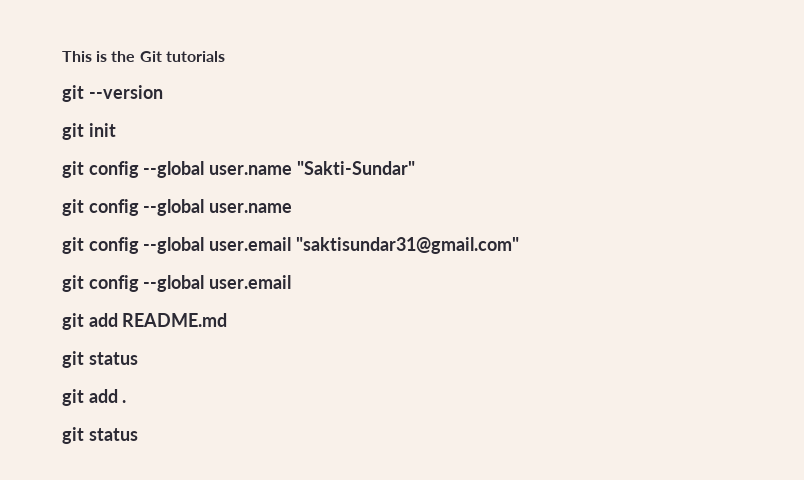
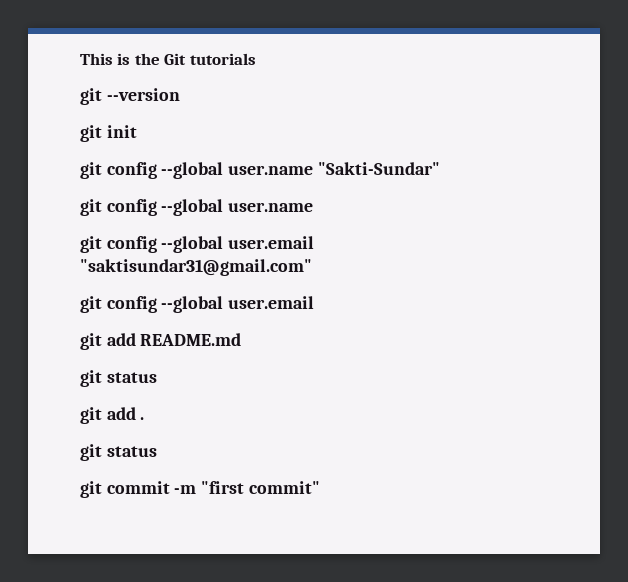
+ git commit -m "first commit"

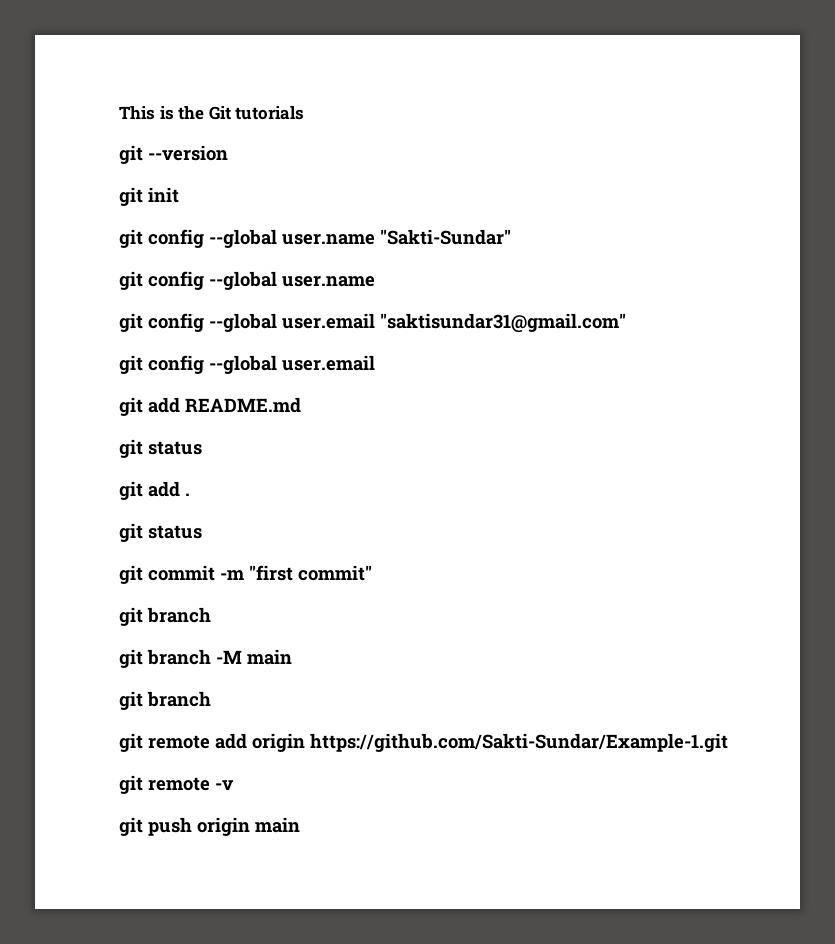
  git commit -m "first commit"
+ git branch
+ git branch -M main
+ git branch
+ git remote add origin https://github.com/Sakti-Sundar/Example-1.git
+ git remote -v
+ git push origin main

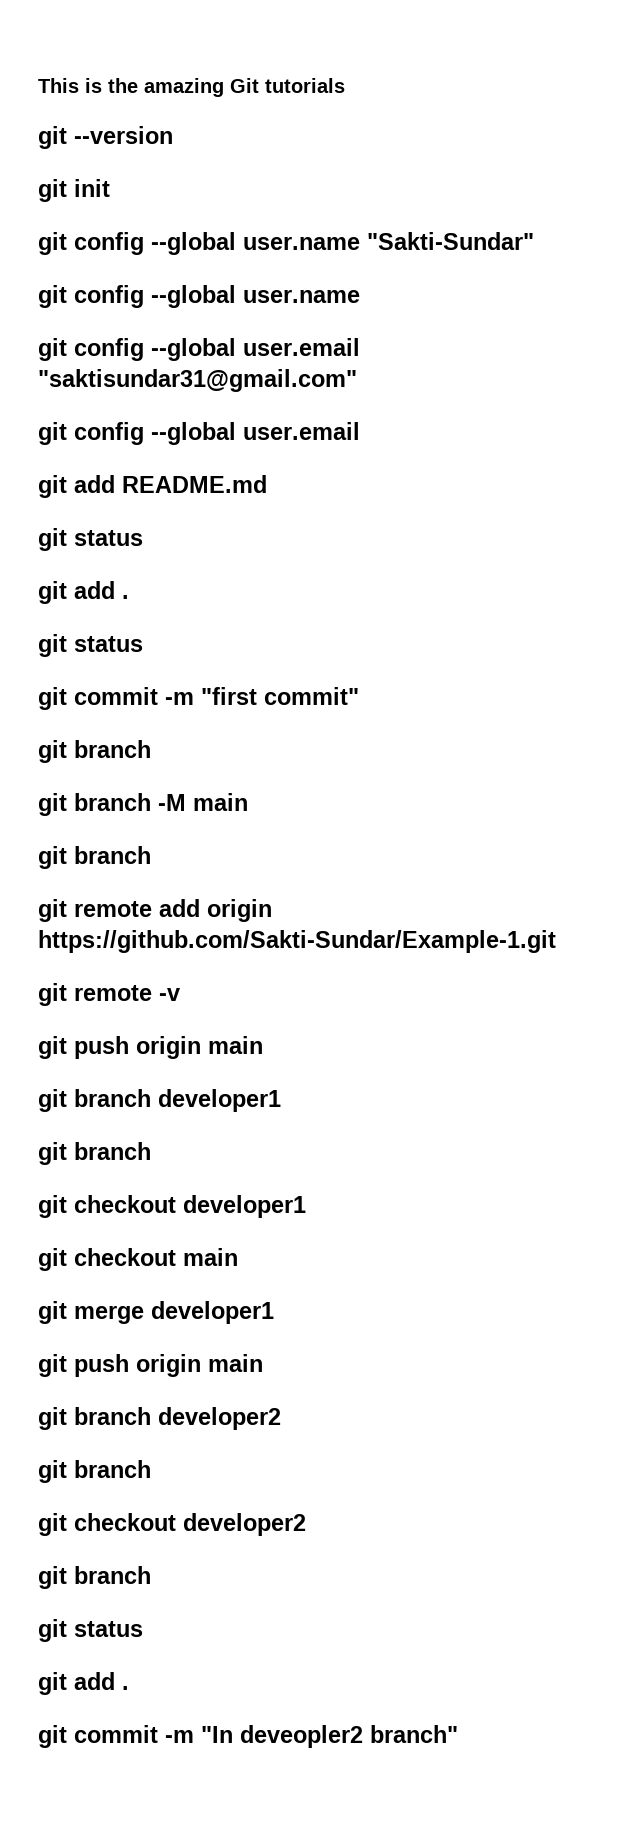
- This is the Git tutorials
+ This is the amazing Git tutorials
+ git branch developer1
+ git branch
+ git checkout developer1
+ git checkout main
+ git merge developer1
+ git push origin main
+ git branch developer2
+ git branch
+ git checkout developer2
+ git branch
+ git status
+ git add .
+ git commit -m "In deveopler2 branch"

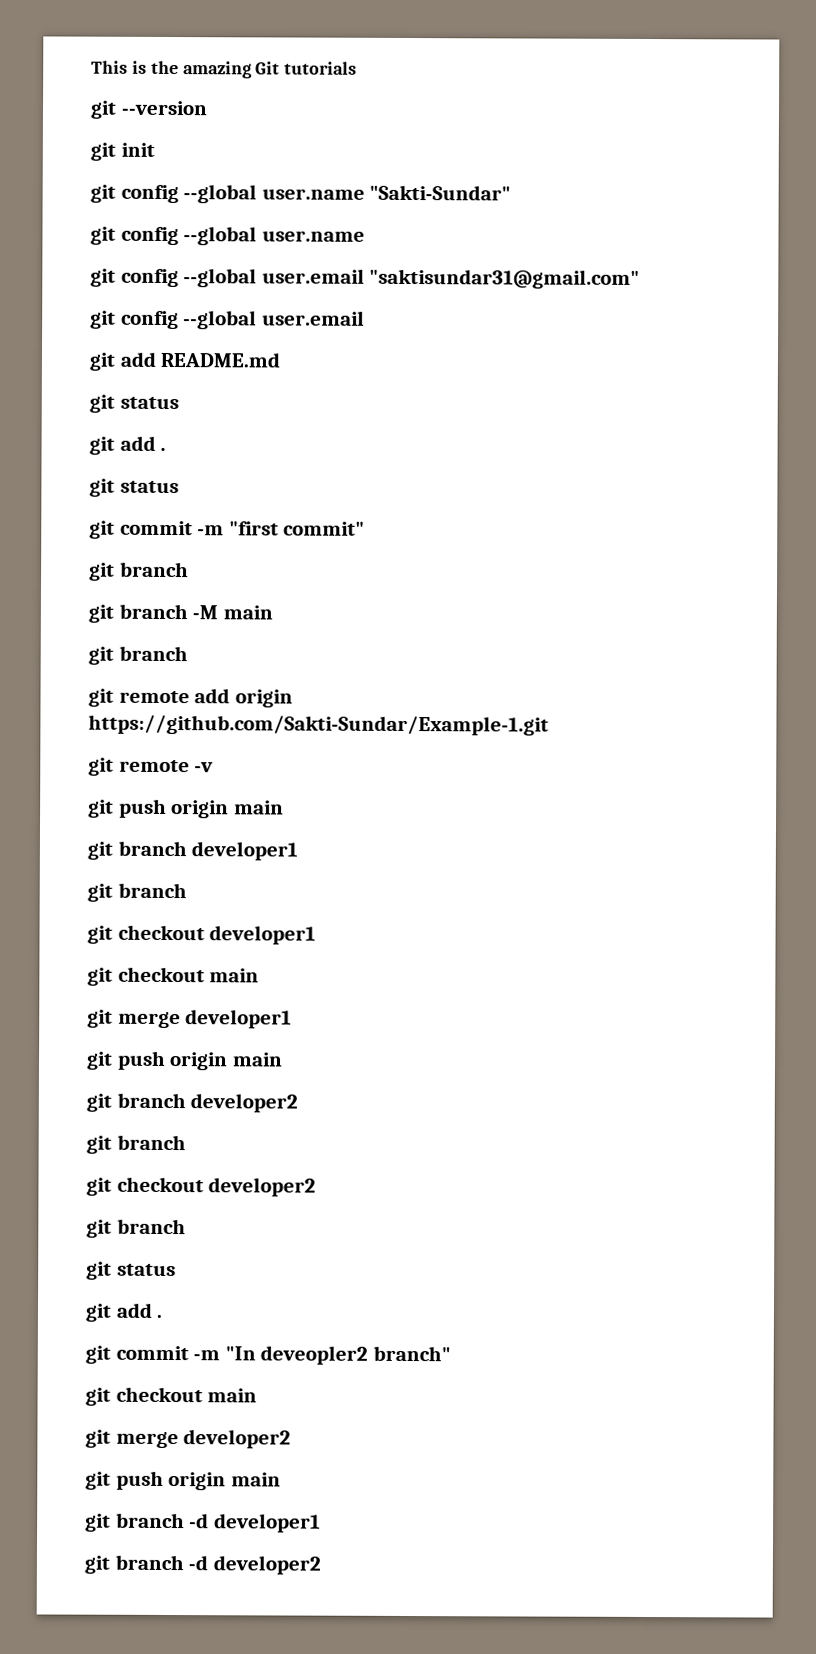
  git commit -m "In deveopler2 branch"
+ git checkout main
+ git merge developer2
+ git push origin main
+ git branch -d developer1
+ git branch -d developer2

